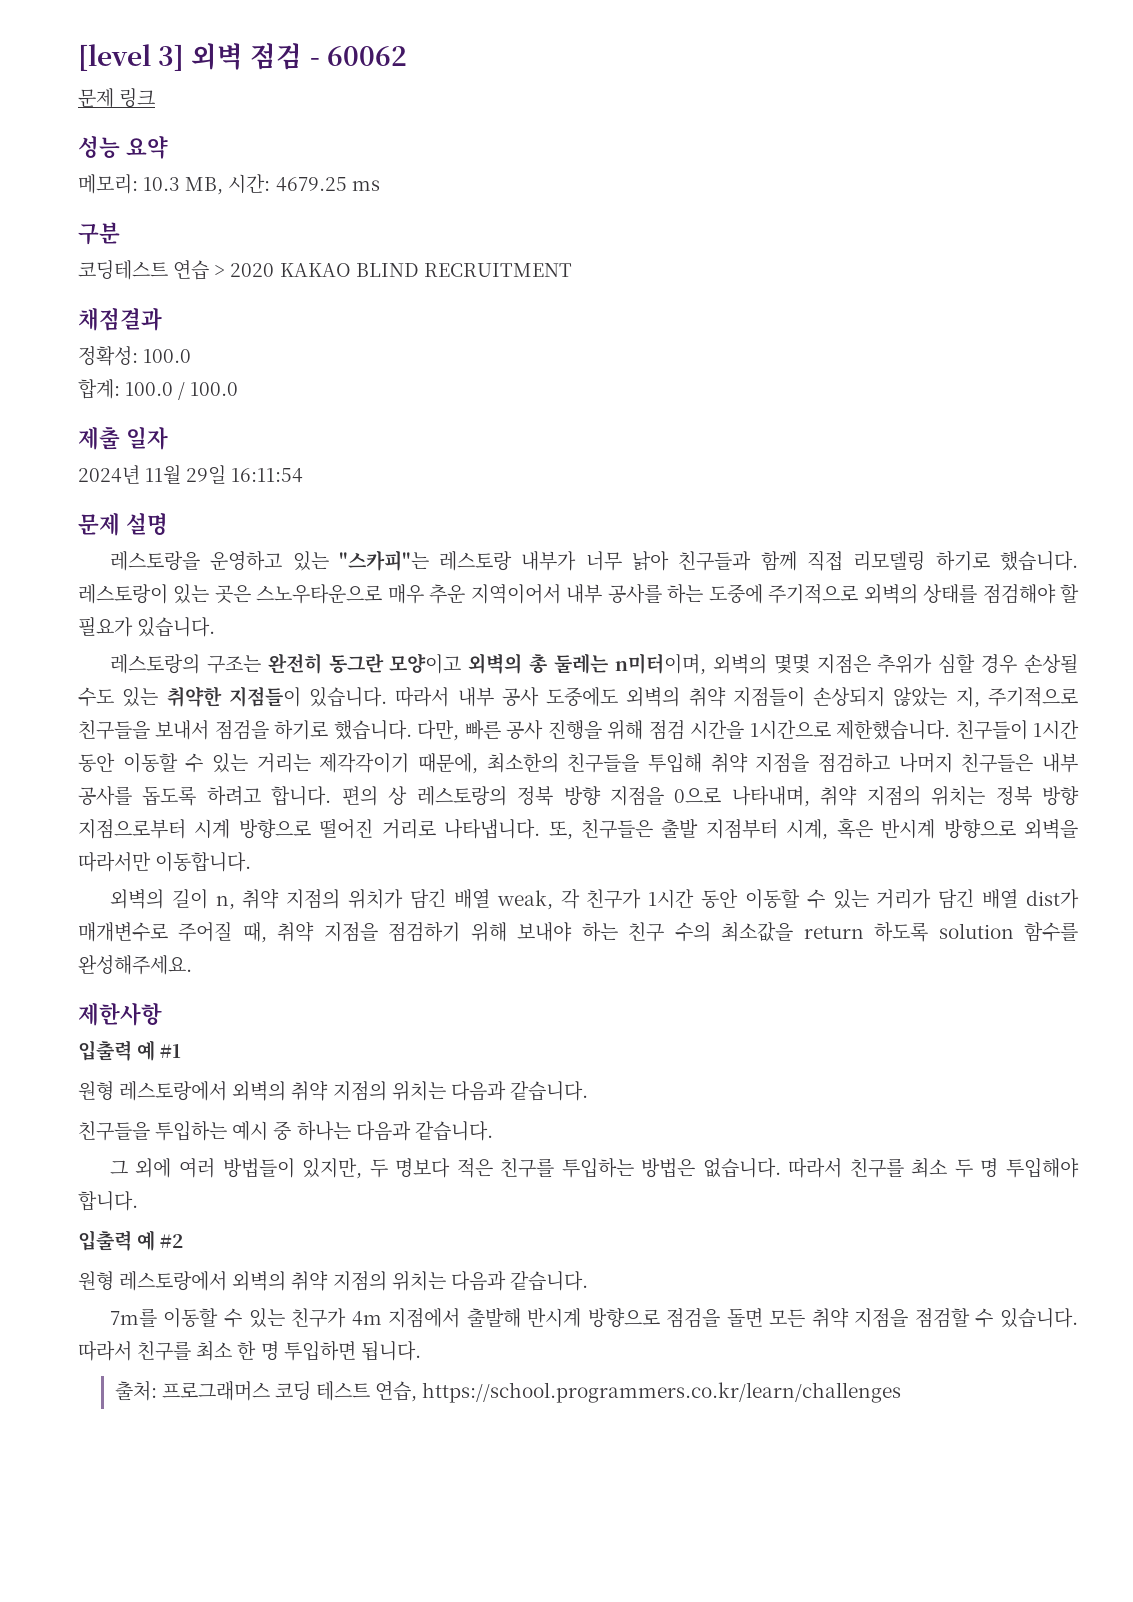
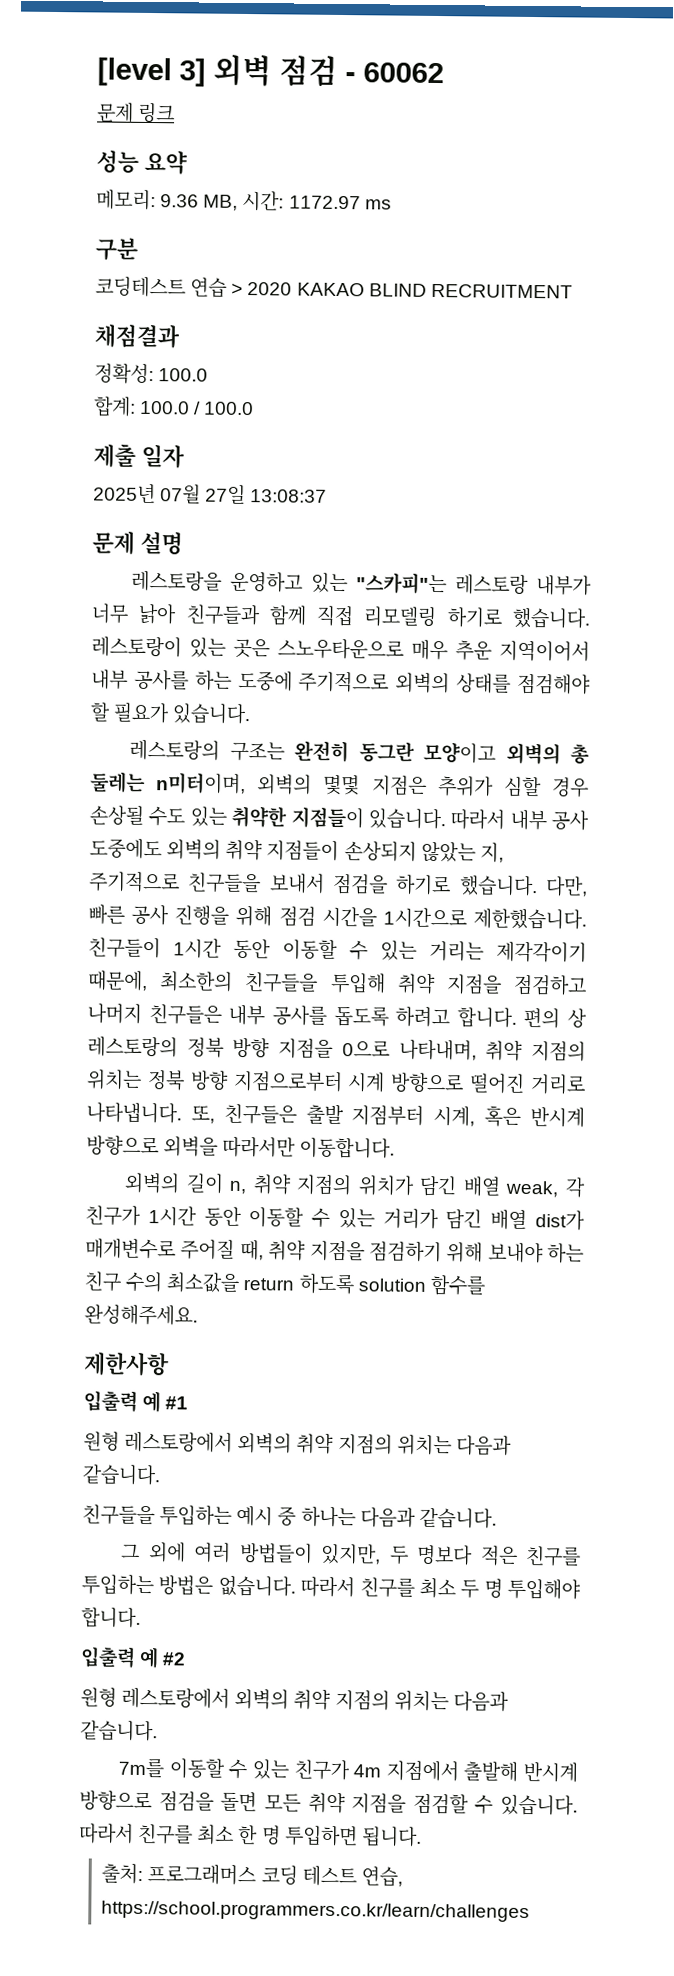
- 메모리: 10.3 MB, 시간: 4679.25 ms
+ 메모리: 9.36 MB, 시간: 1172.97 ms
- 2024년 11월 29일 16:11:54
+ 2025년 07월 27일 13:08:37

